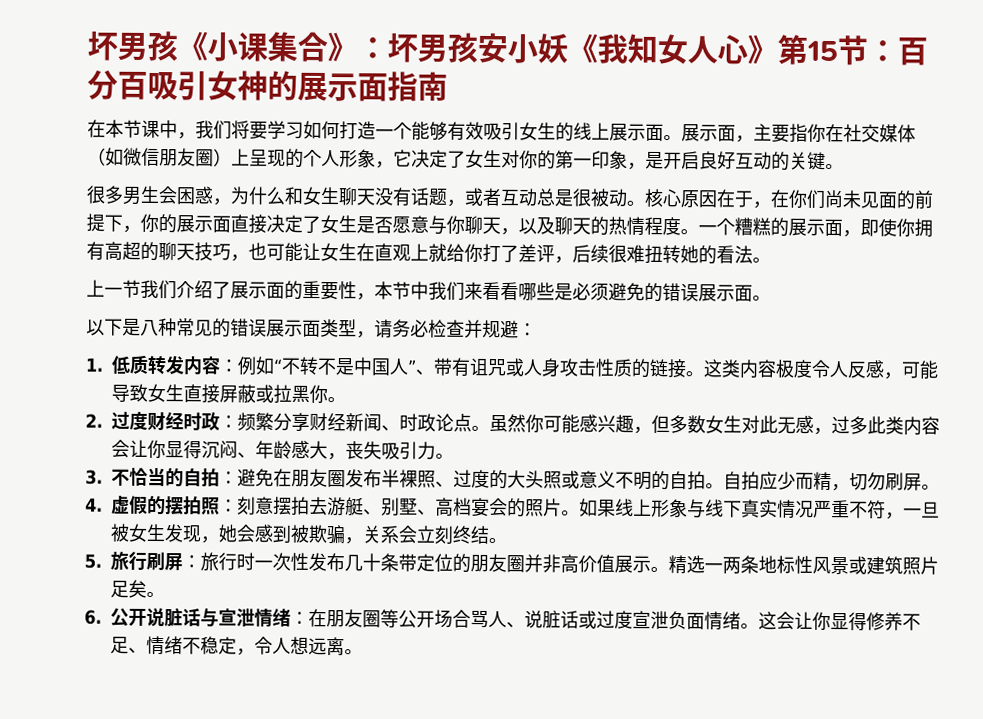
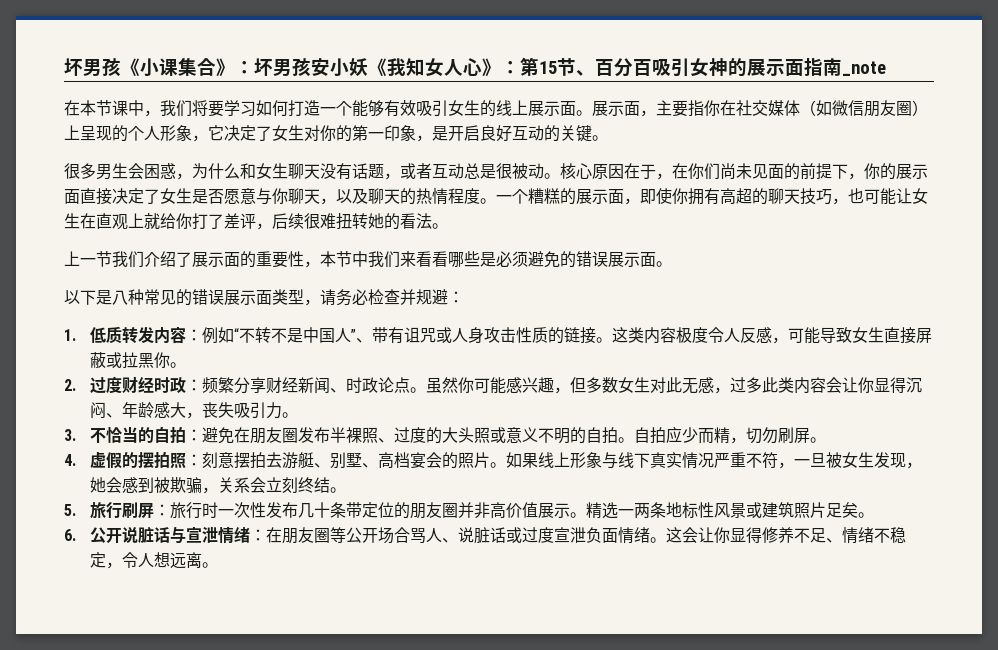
- 坏男孩《小课集合》：坏男孩安小妖《我知女人心》第15节：百分百吸引女神的展示面指南
+ 坏男孩《小课集合》：坏男孩安小妖《我知女人心》：第15节、百分百吸引女神的展示面指南_note

